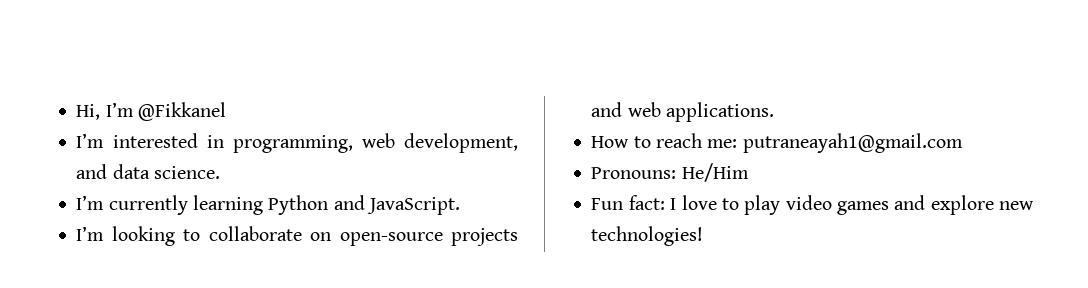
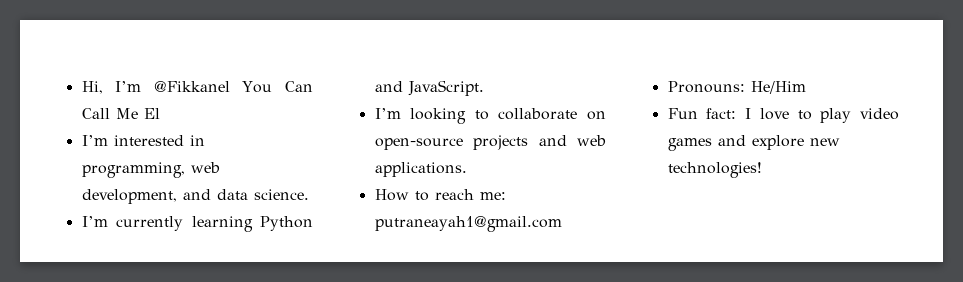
- Hi, I’m @Fikkanel
+ Hi, I’m @Fikkanel You Can Call Me El

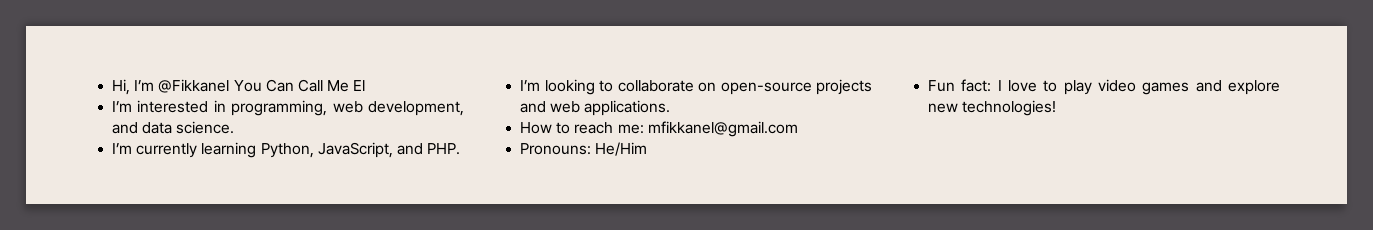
- I’m currently learning Python and JavaScript.
+ I’m currently learning Python, JavaScript, and PHP.
- How to reach me: putraneayah1@gmail.com
+ How to reach me: mfikkanel@gmail.com

